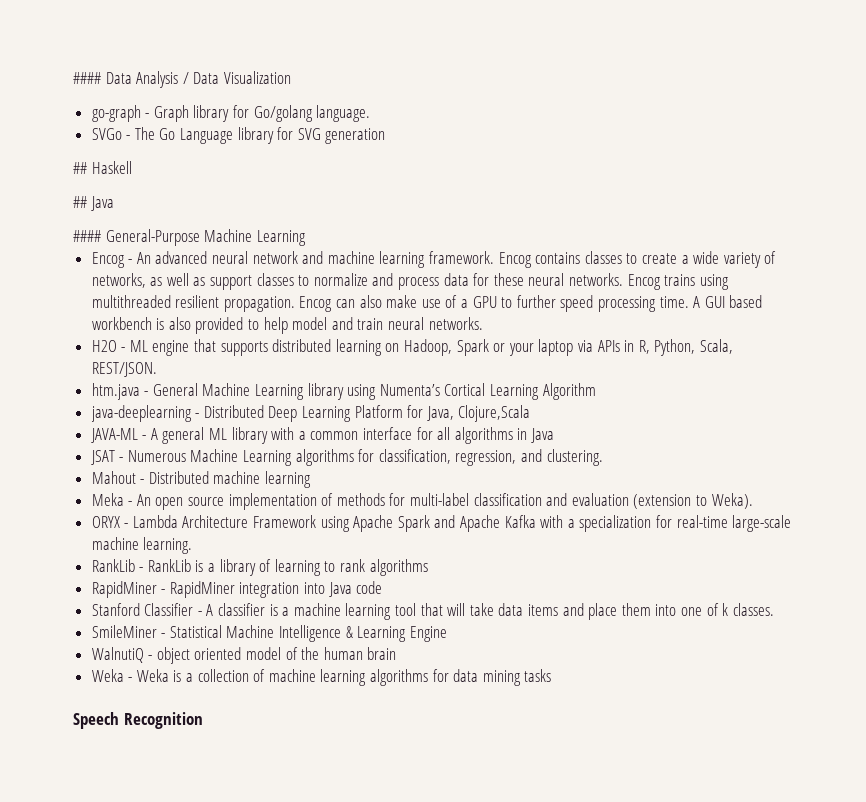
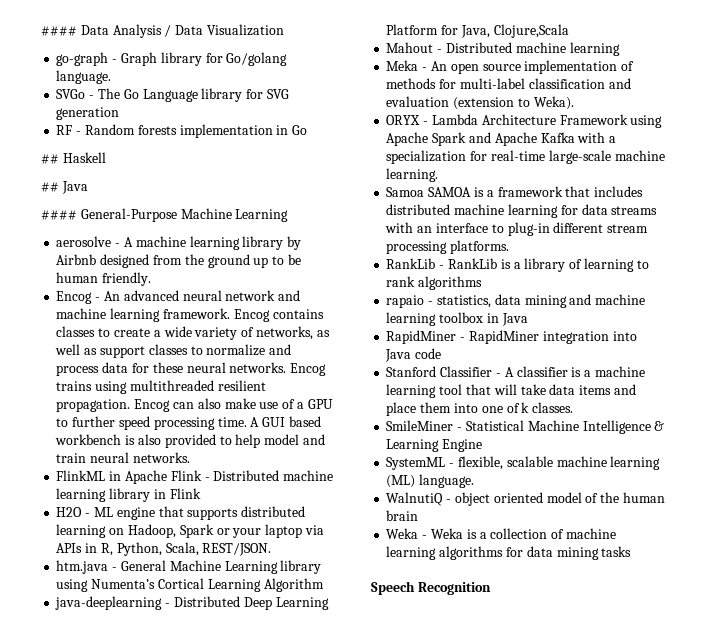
+ RF - Random forests implementation in Go
+ aerosolve - A machine learning library by Airbnb designed from the ground up to be human friendly.
+ FlinkML in Apache Flink - Distributed machine learning library in Flink
- JAVA-ML - A general ML library with a common interface for all algorithms in Java
- JSAT - Numerous Machine Learning algorithms for classification, regression, and clustering.
+ Samoa SAMOA is a framework that includes distributed machine learning for data streams with an interface to plug-in different stream processing platforms.
+ rapaio - statistics, data mining and machine learning toolbox in Java
+ SystemML - flexible, scalable machine learning (ML) language.

